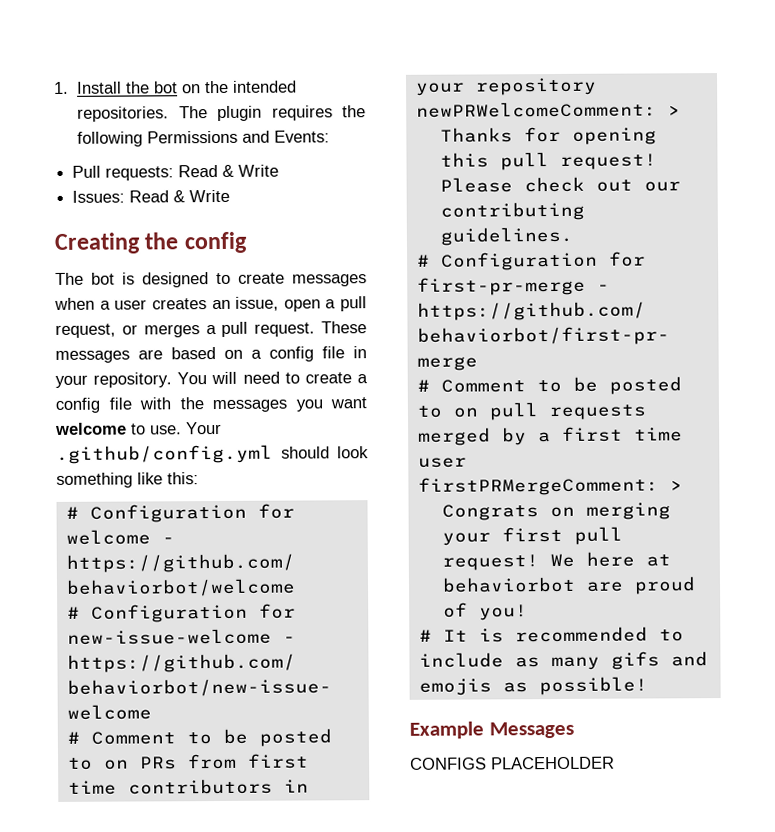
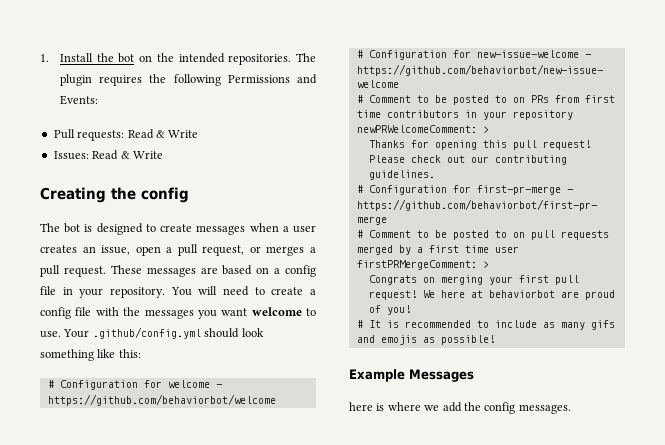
- CONFIGS PLACEHOLDER
+ here is where we add the config messages.

